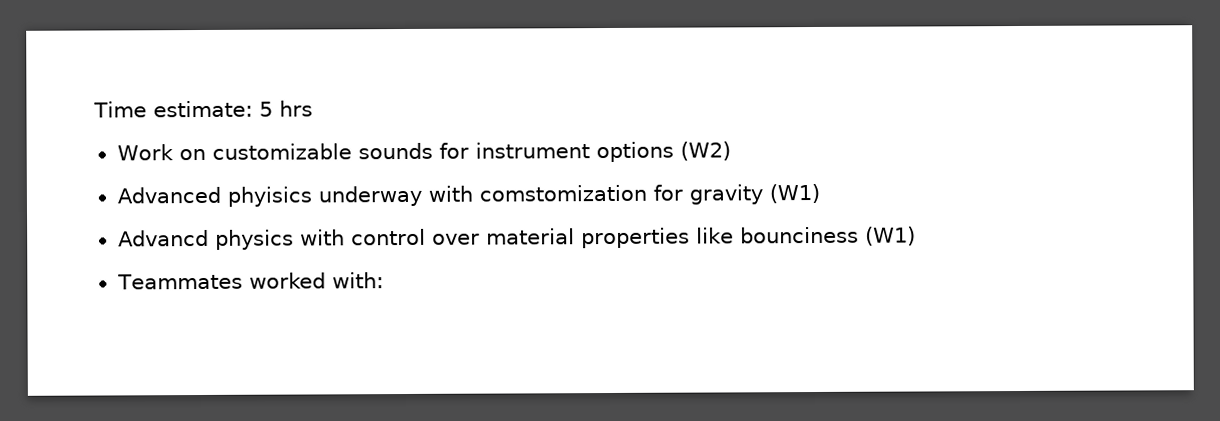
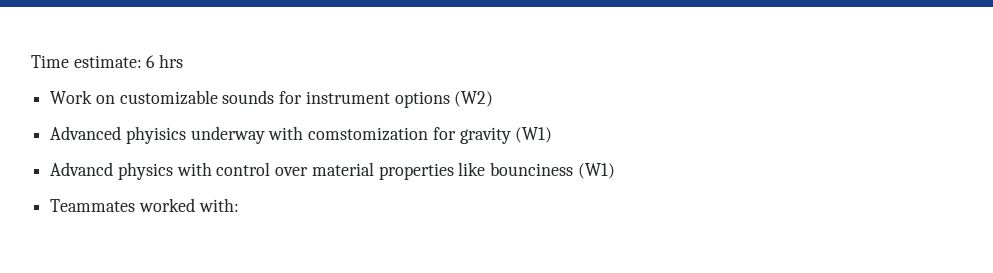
- Time estimate: 5 hrs
+ Time estimate: 6 hrs

